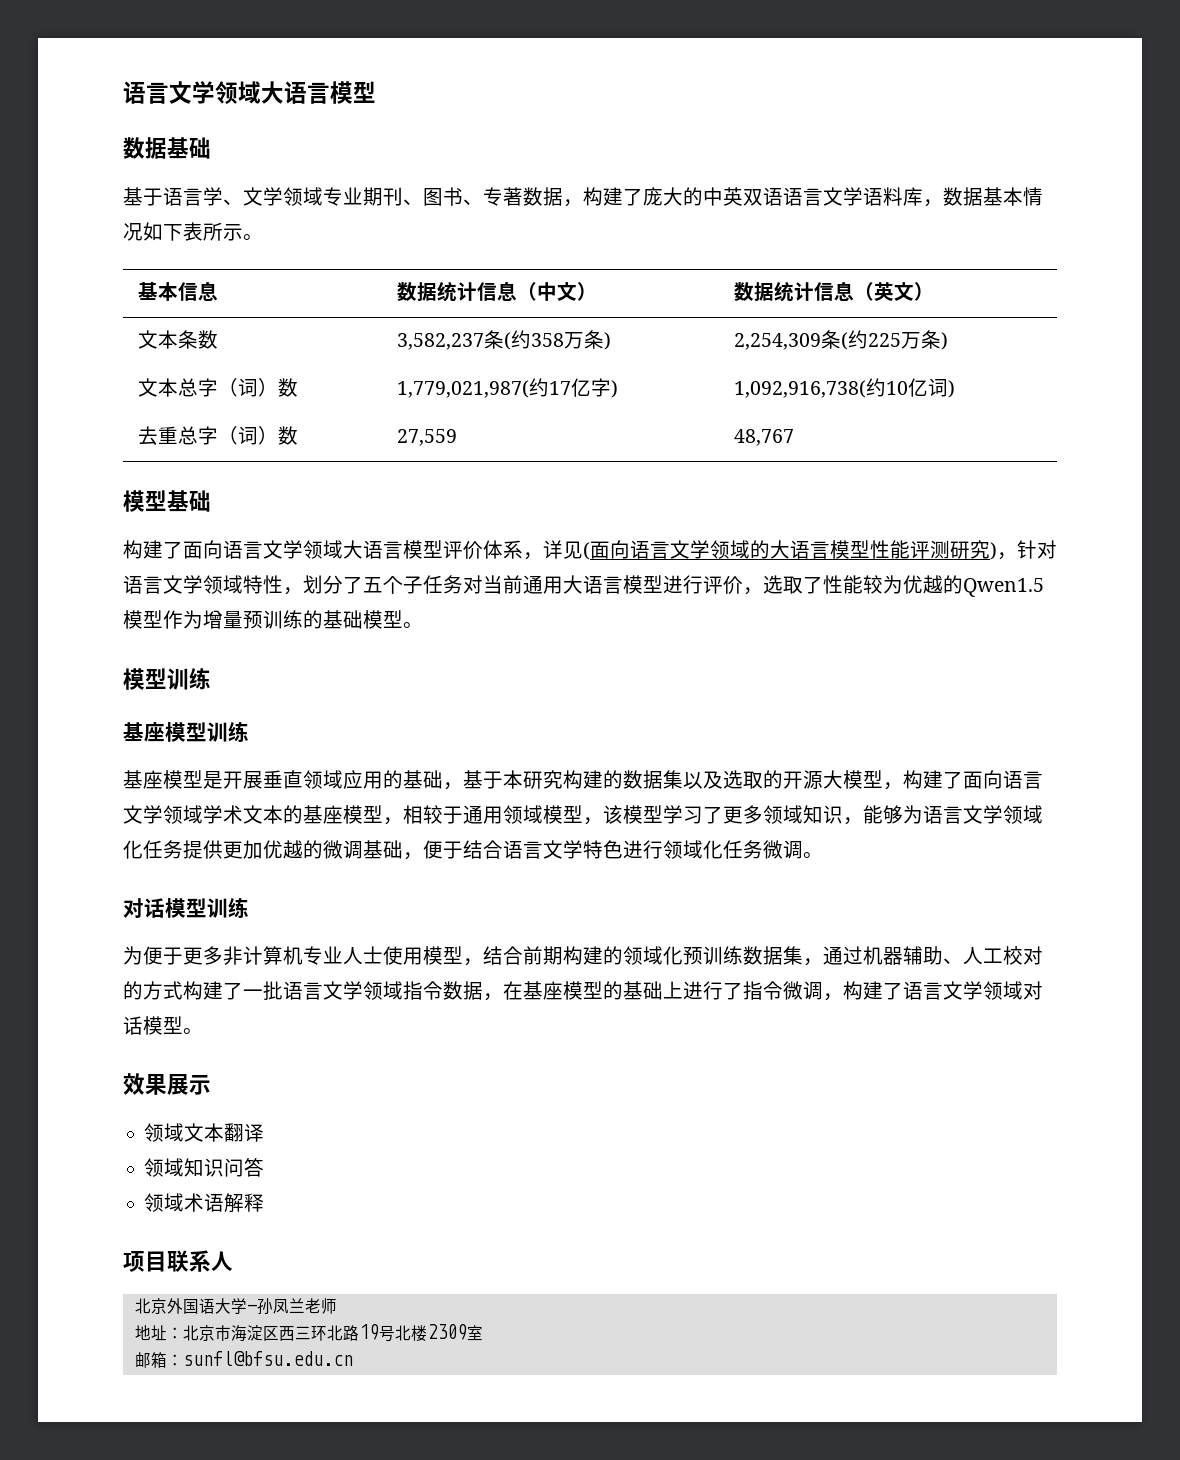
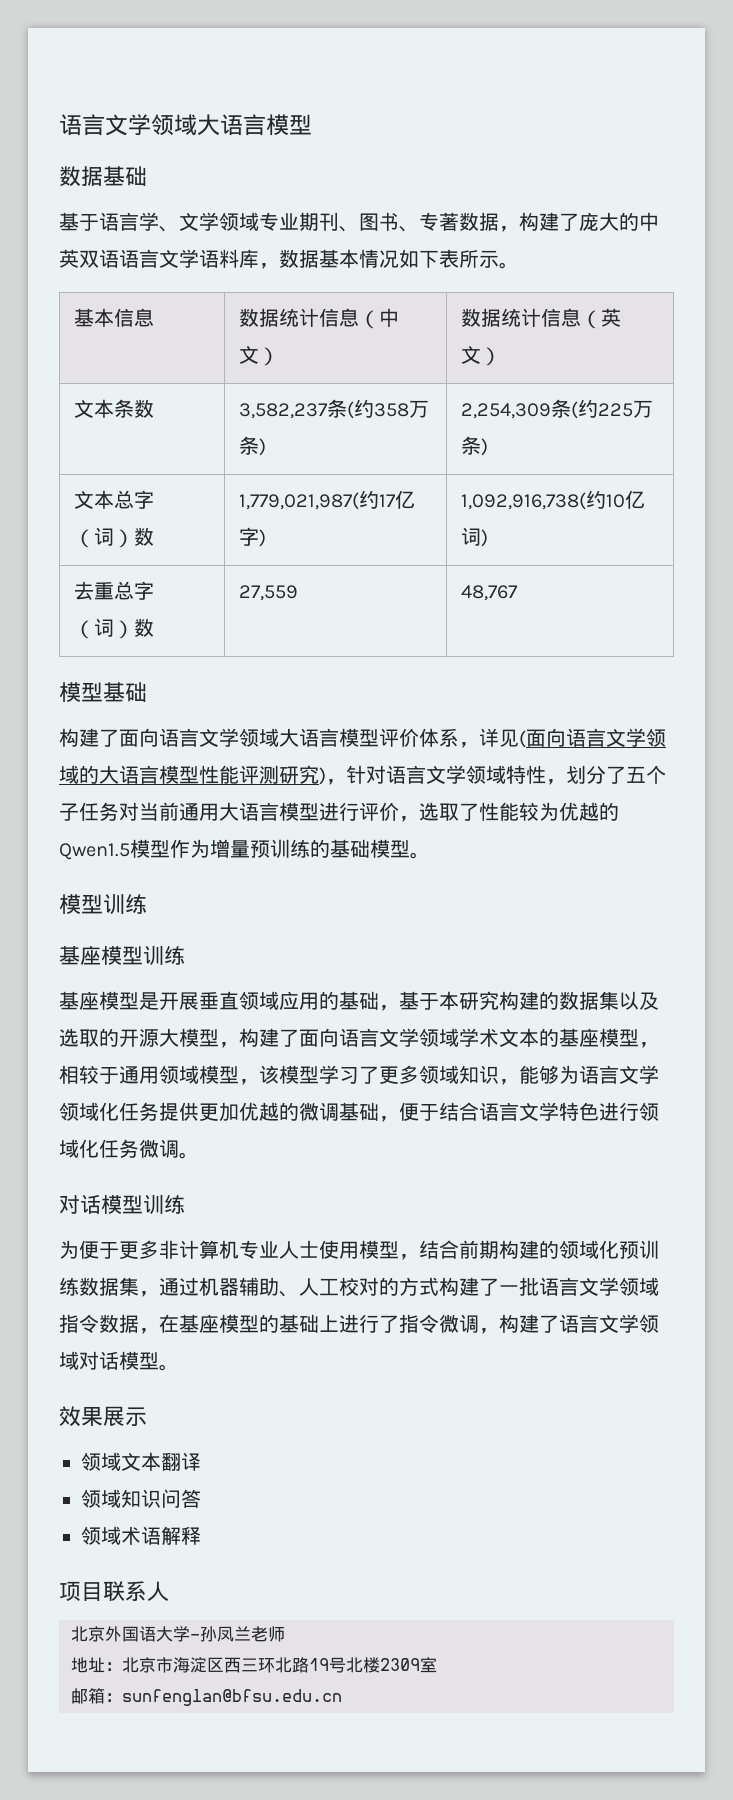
- 邮箱：sunfl@bfsu.edu.cn
+ 邮箱：sunfenglan@bfsu.edu.cn

